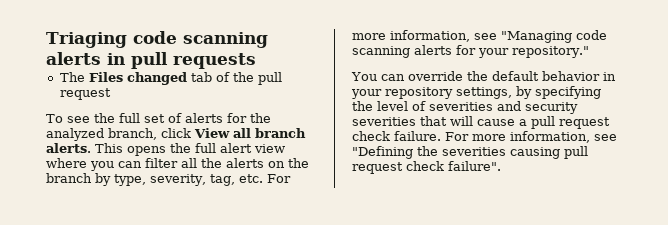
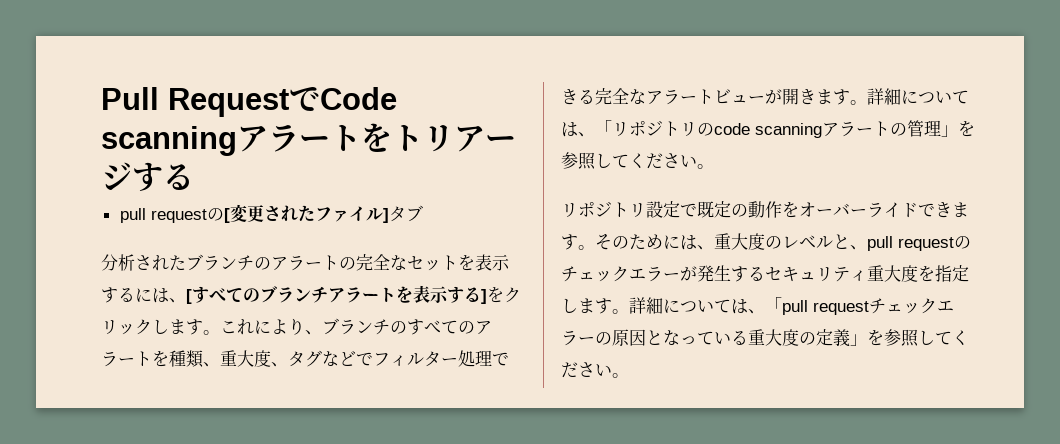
- Triaging code scanning alerts in pull requests
- The Files changed tab of the pull request
- To see the full set of alerts for the analyzed branch, click View all branch alerts. This opens the full alert view where you can filter all the alerts on the branch by type, severity, tag, etc. For more information, see "Managing code scanning alerts for your repository."
- You can override the default behavior in your repository settings, by specifying the level of severities and security severities that will cause a pull request check failure. For more information, see "Defining the severities causing pull request check failure".
+ Pull RequestでCode scanningアラートをトリアージする
+ pull requestの[変更されたファイル]タブ
+ 分析されたブランチのアラートの完全なセットを表示するには、[すべてのブランチアラートを表示する]をクリックします。これにより、ブランチのすべてのアラートを種類、重大度、タグなどでフィルター処理できる完全なアラートビューが開きます。詳細については、「リポジトリのcode scanningアラートの管理」を参照してください。
+ リポジトリ設定で既定の動作をオーバーライドできます。そのためには、重大度のレベルと、pull requestのチェックエラーが発生するセキュリティ重大度を指定します。詳細については、「pull requestチェックエラーの原因となっている重大度の定義」を参照してください。

